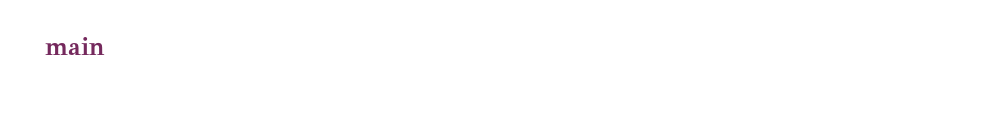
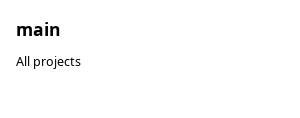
+ All projects

